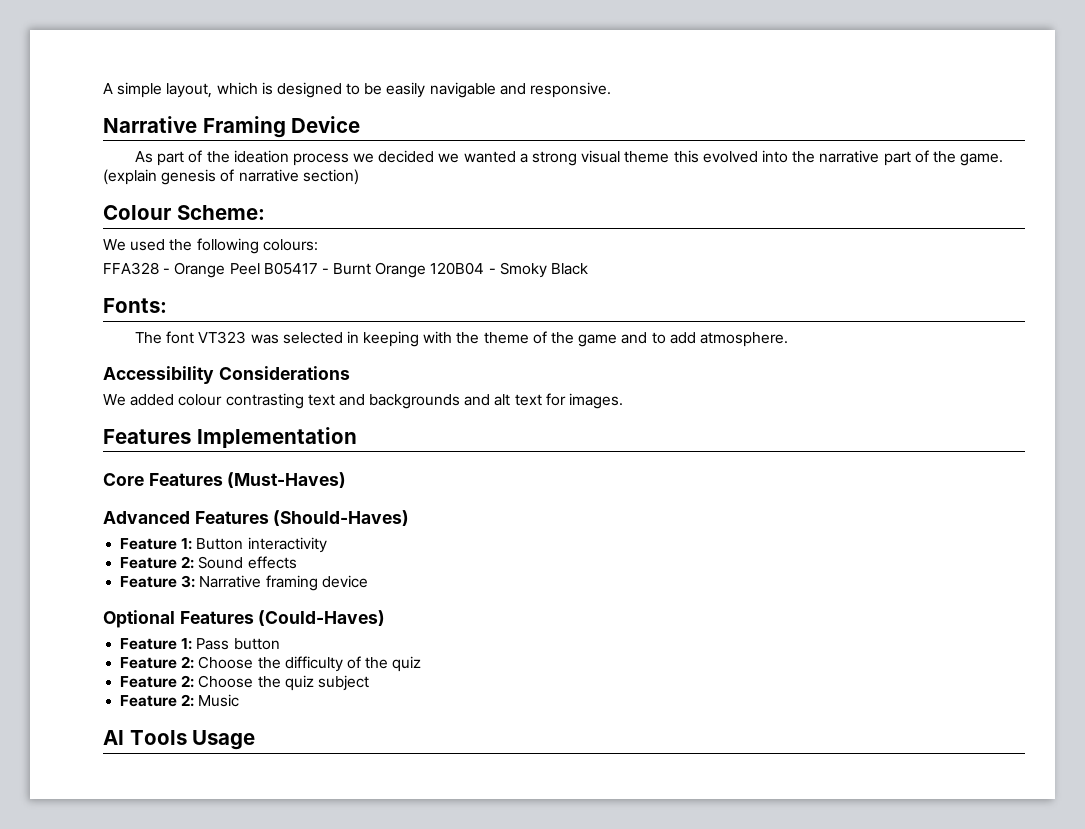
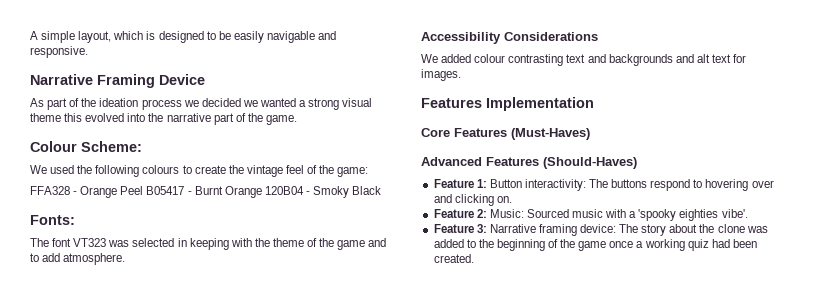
- (explain genesis of narrative section)
- We used the following colours:
+ We used the following colours to create the vintage feel of the game:
- Feature 1: Button interactivity
- Feature 2: Sound effects
- Feature 3: Narrative framing device
- Optional Features (Could-Haves)
- Feature 1: Pass button
- Feature 2: Choose the difficulty of the quiz
- Feature 2: Choose the quiz subject
- Feature 2: Music
- AI Tools Usage
+ Feature 1: Button interactivity: The buttons respond to hovering over and clicking on.
+ Feature 2: Music: Sourced music with a 'spooky eighties vibe'.
+ Feature 3: Narrative framing device: The story about the clone was added to the beginning of the game once a working quiz had been created.

